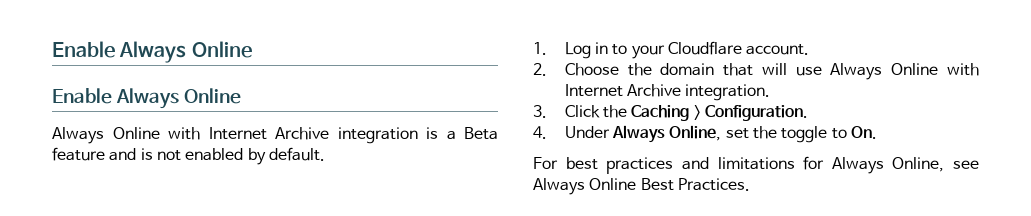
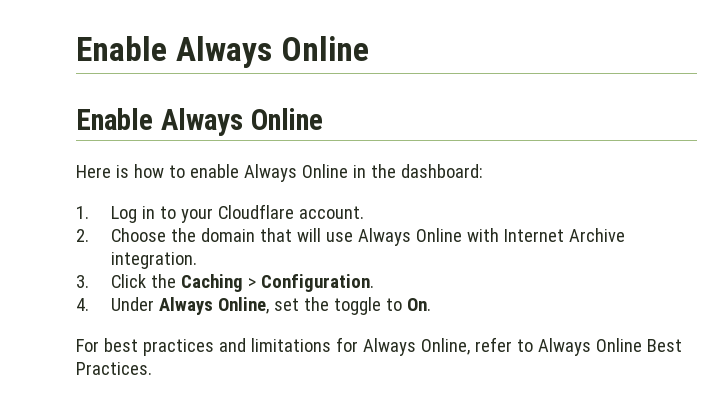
- Always Online with Internet Archive integration is a Beta feature and is not enabled by default.
+ Here is how to enable Always Online in the dashboard:
- For best practices and limitations for Always Online, see Always Online Best Practices.
+ For best practices and limitations for Always Online, refer to Always Online Best Practices.

